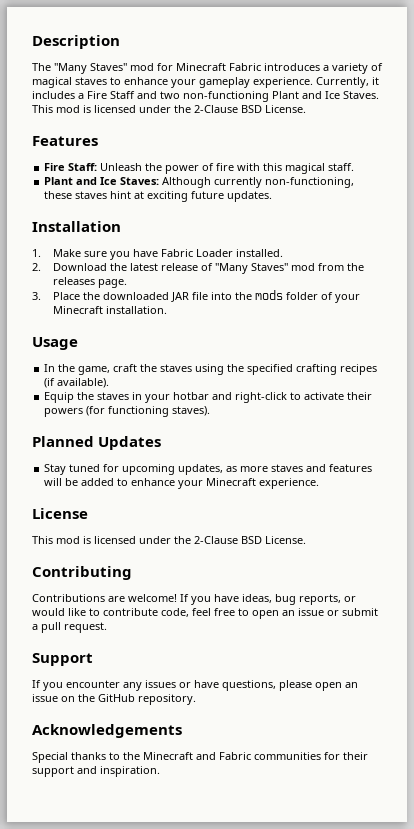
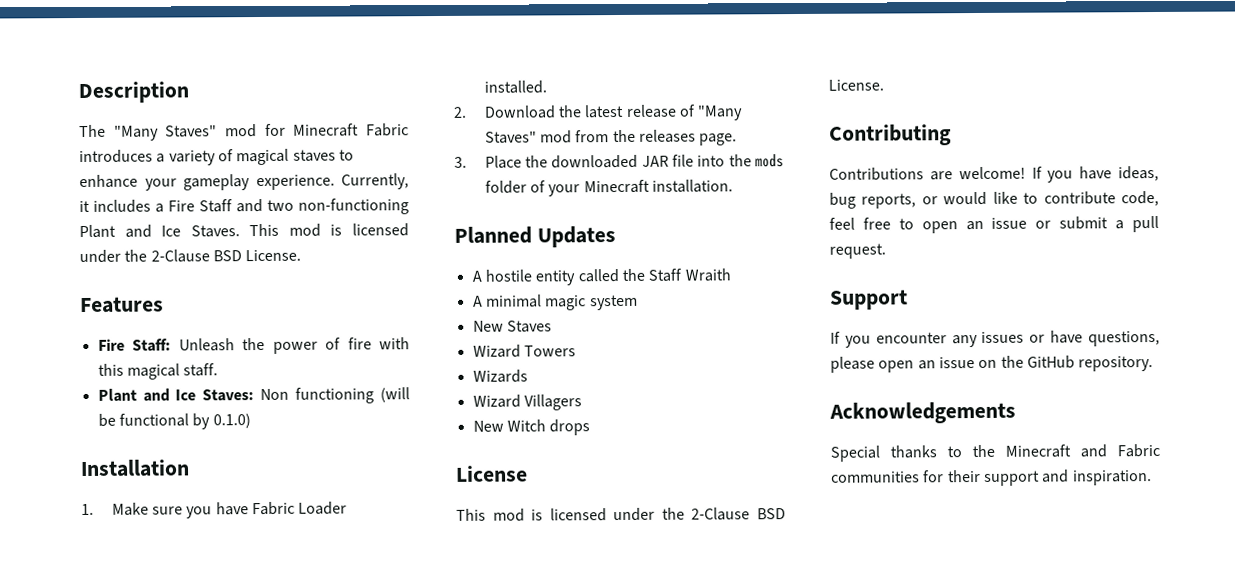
- Plant and Ice Staves: Although currently non-functioning, these staves hint at exciting future updates.
+ Plant and Ice Staves: Non functioning (will be functional by 0.1.0)
- Usage
- In the game, craft the staves using the specified crafting recipes (if available).
- Equip the staves in your hotbar and right-click to activate their powers (for functioning staves).
  Planned Updates
- Stay tuned for upcoming updates, as more staves and features will be added to enhance your Minecraft experience.
+ A hostile entity called the Staff Wraith
+ A minimal magic system
+ New Staves
+ Wizard Towers
+ Wizards
+ Wizard Villagers
+ New Witch drops

